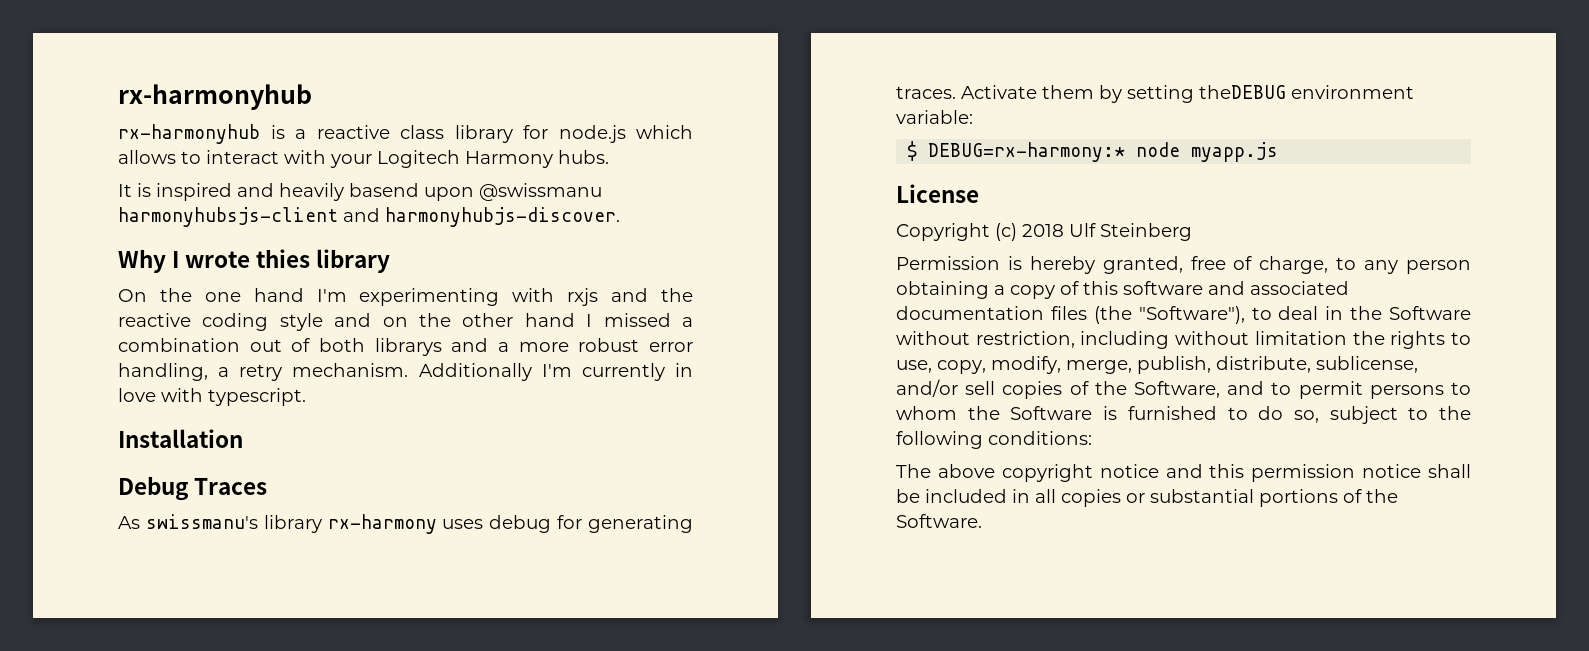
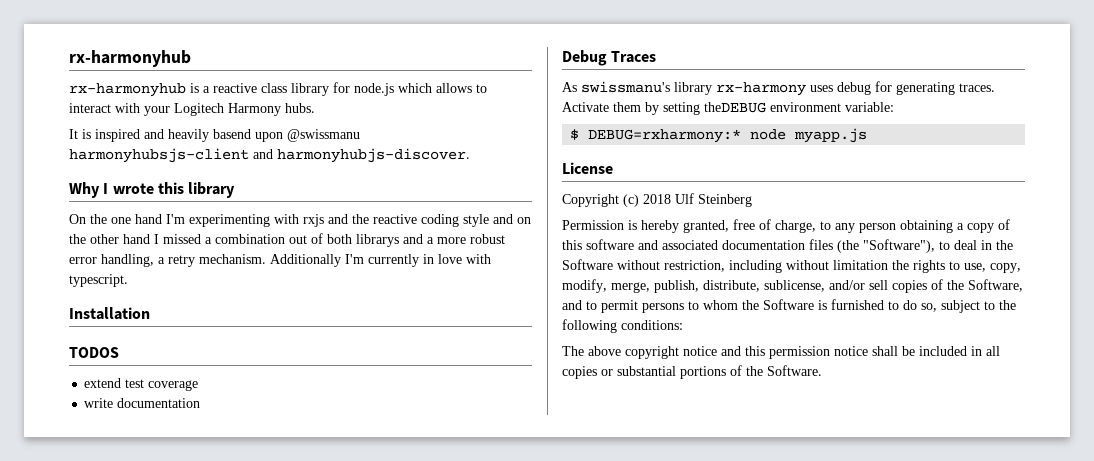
- Why I wrote thies library
+ Why I wrote this library
+ TODOS
+ extend test coverage
+ write documentation
- $ DEBUG=rx-harmony:* node myapp.js
+ $ DEBUG=rxharmony:* node myapp.js

